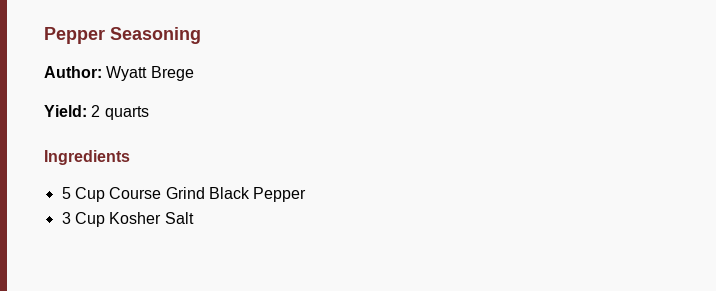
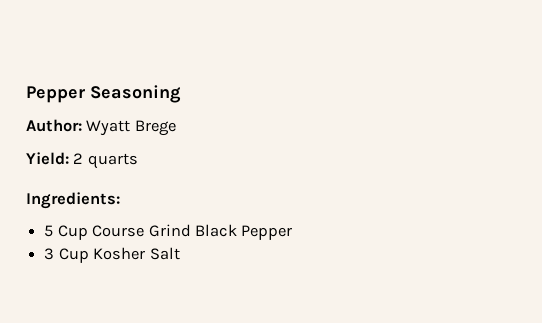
- Ingredients
+ Ingredients:

